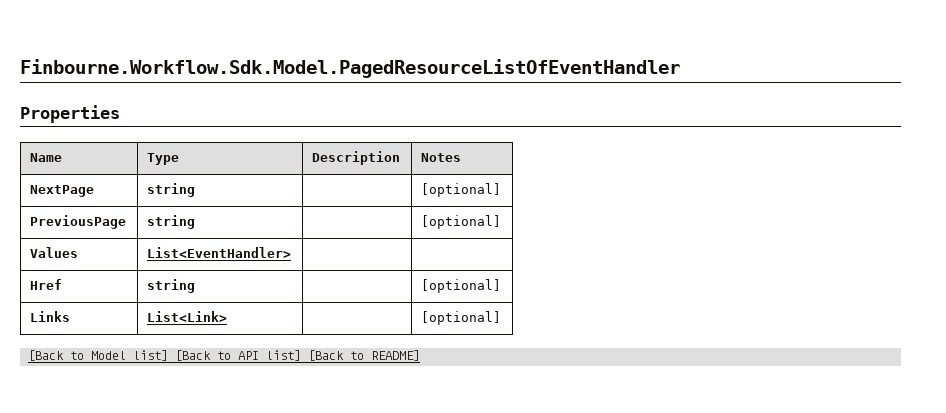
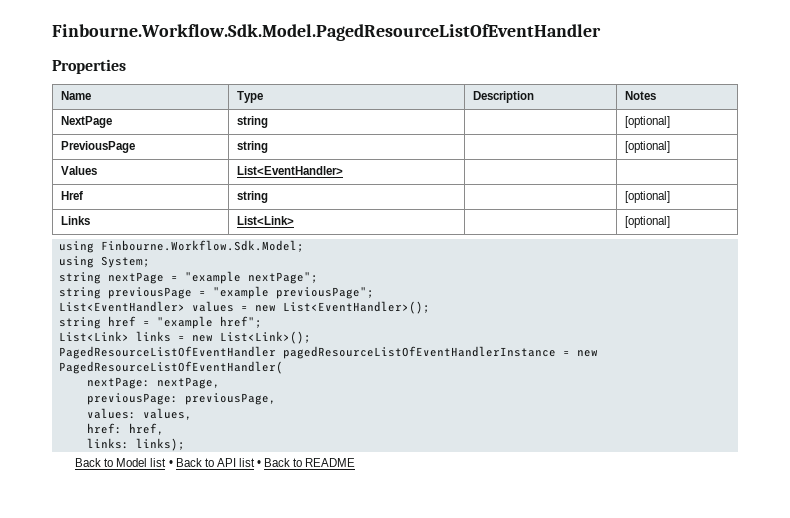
- [Back to Model list] [Back to API list] [Back to README]
+ using Finbourne.Workflow.Sdk.Model;
+ using System;
+ string nextPage = "example nextPage";
+ string previousPage = "example previousPage";
+ List<EventHandler> values = new List<EventHandler>();
+ string href = "example href";
+ List<Link> links = new List<Link>();
+ PagedResourceListOfEventHandler pagedResourceListOfEventHandlerInstance = new PagedResourceListOfEventHandler(
+ nextPage: nextPage,
+ previousPage: previousPage,
+ values: values,
+ href: href,
+ links: links);
+ Back to Model list • Back to API list • Back to README

